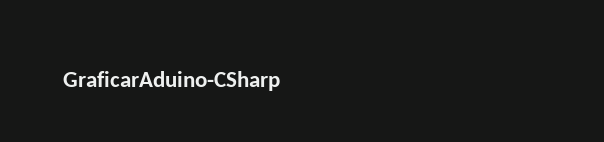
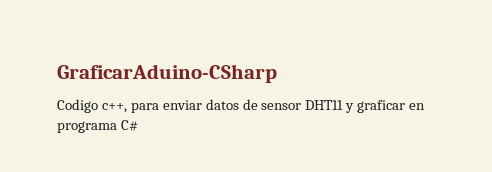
+ Codigo c++, para enviar datos de sensor DHT11 y graficar en programa C#

